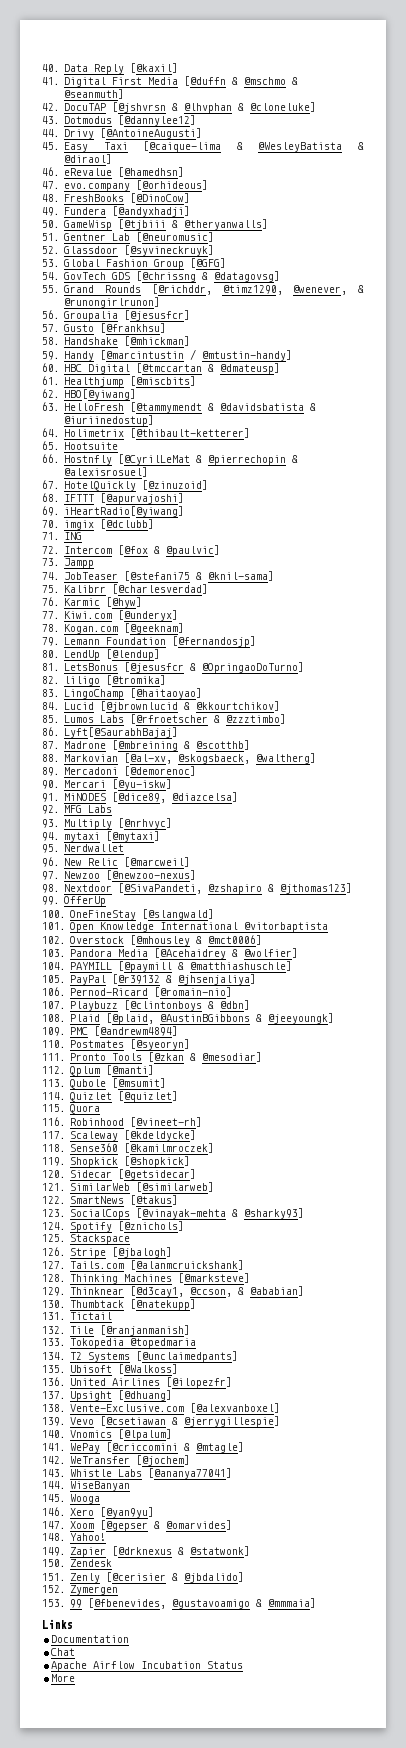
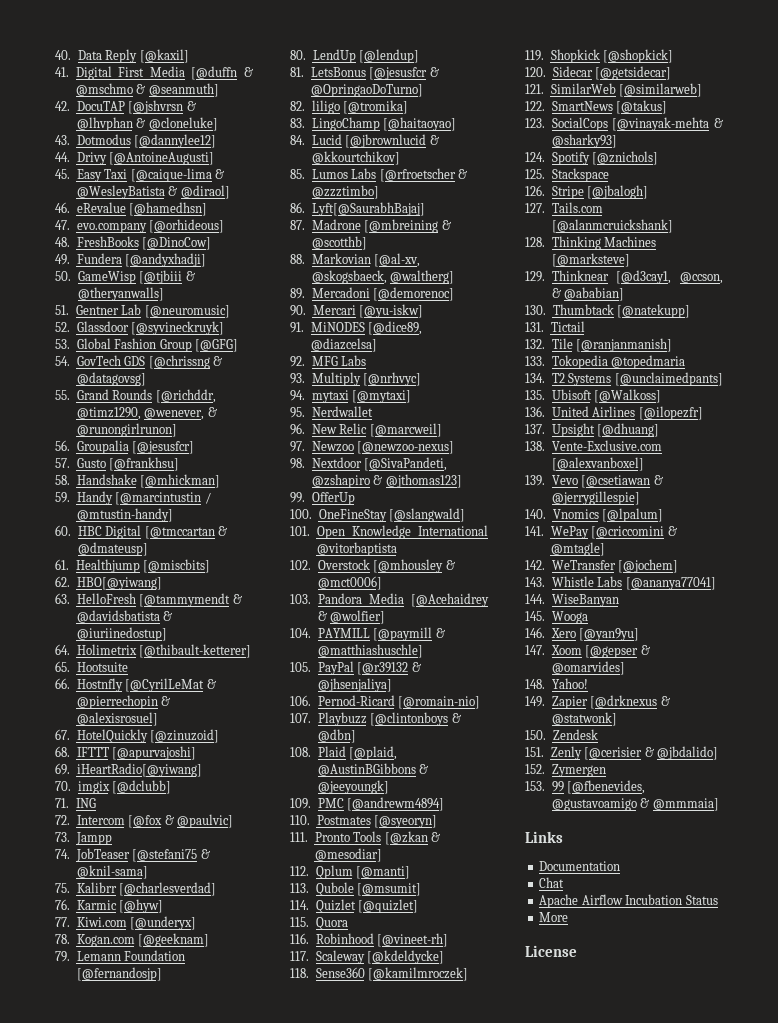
+ License

